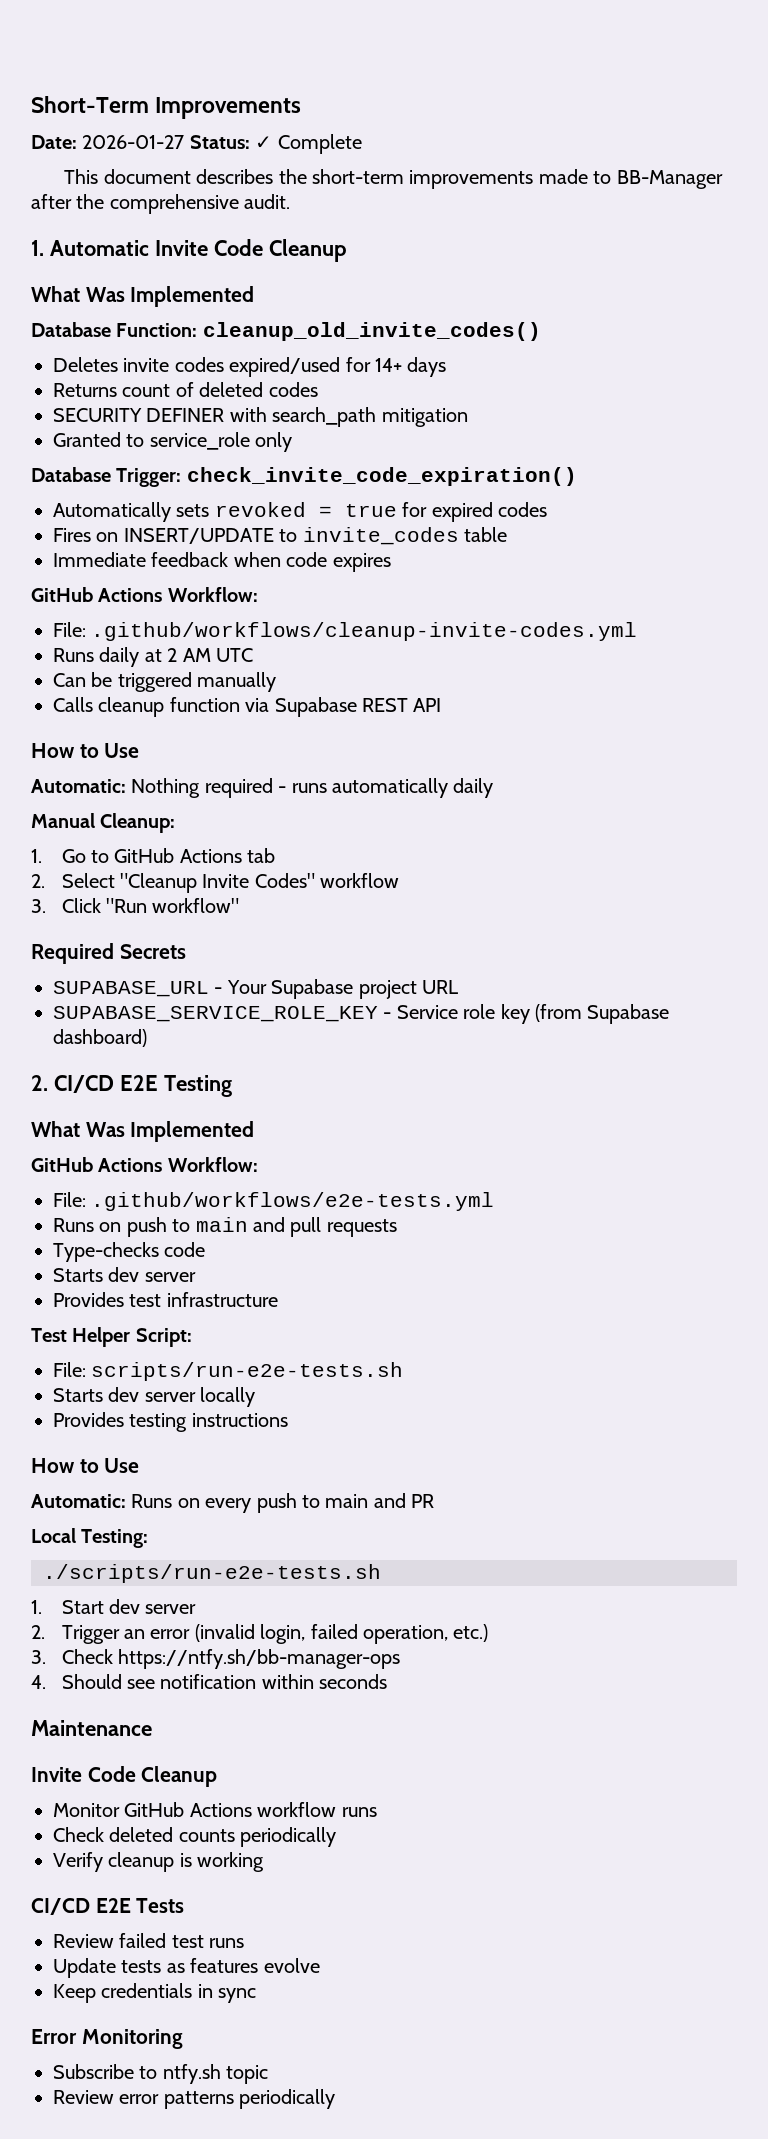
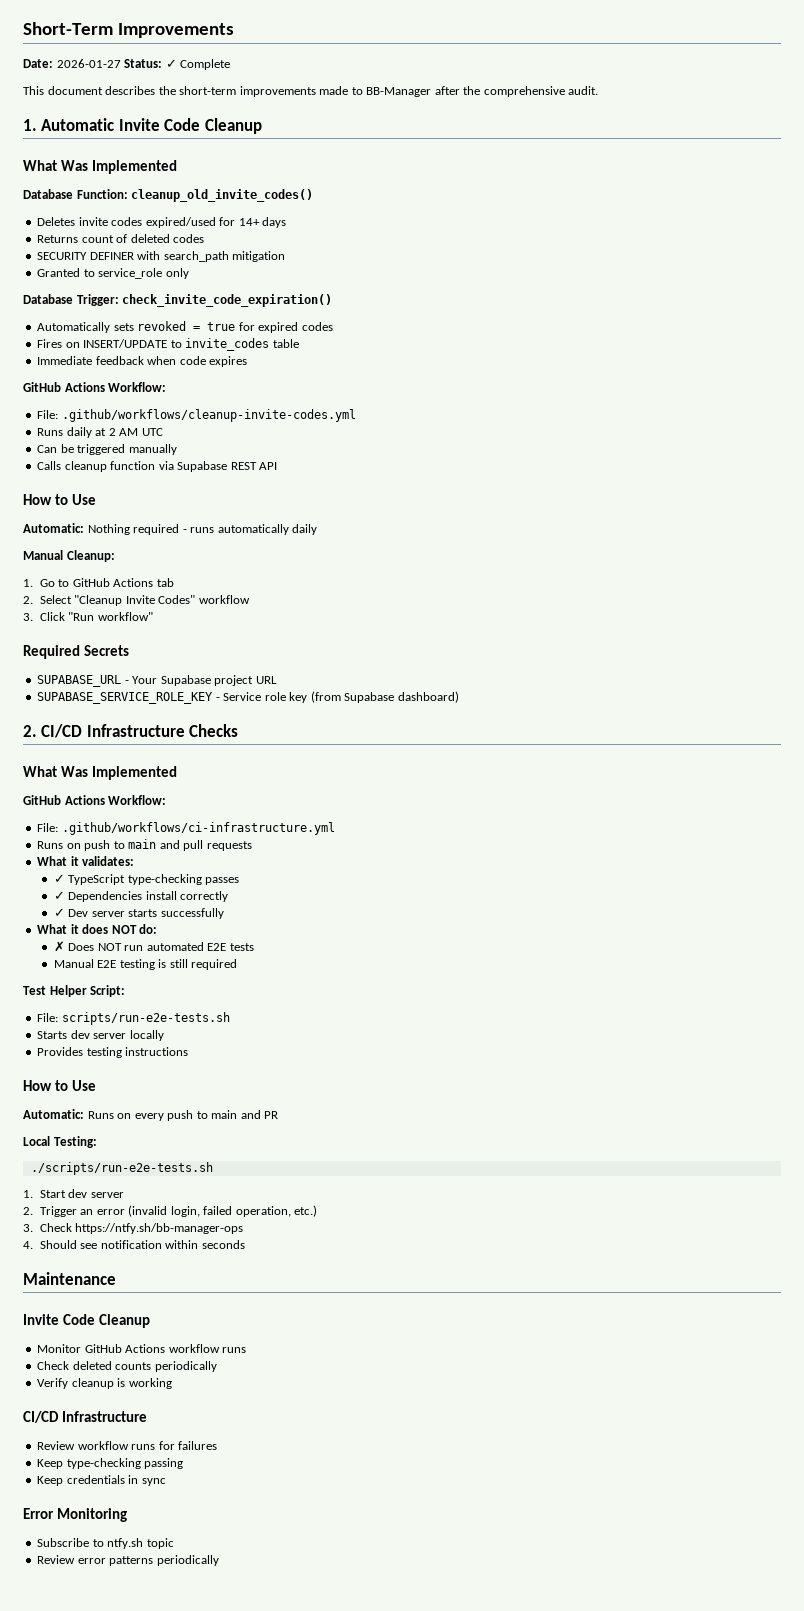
- 2. CI/CD E2E Testing
+ 2. CI/CD Infrastructure Checks
- File: .github/workflows/e2e-tests.yml
+ File: .github/workflows/ci-infrastructure.yml
- Type-checks code
- Starts dev server
- Provides test infrastructure
+ What it validates:
+ ✓ TypeScript type-checking passes
+ ✓ Dependencies install correctly
+ ✓ Dev server starts successfully
+ What it does NOT do:
+ ✗ Does NOT run automated E2E tests
+ Manual E2E testing is still required
  Verify cleanup is working
- CI/CD E2E Tests
- Review failed test runs
- Update tests as features evolve
+ CI/CD Infrastructure
+ Review workflow runs for failures
+ Keep type-checking passing

